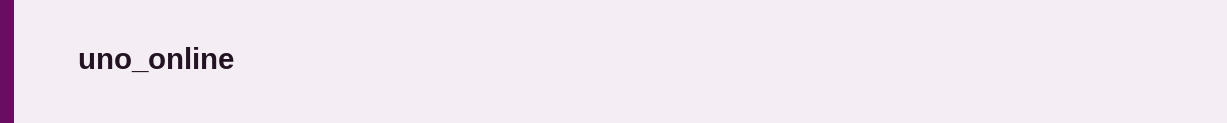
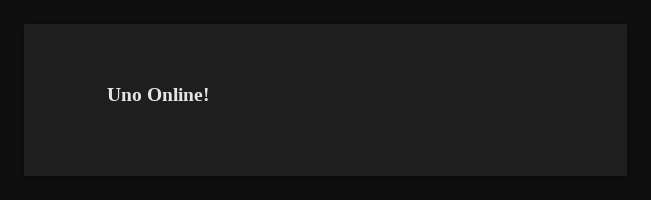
- uno_online
+ Uno Online!

